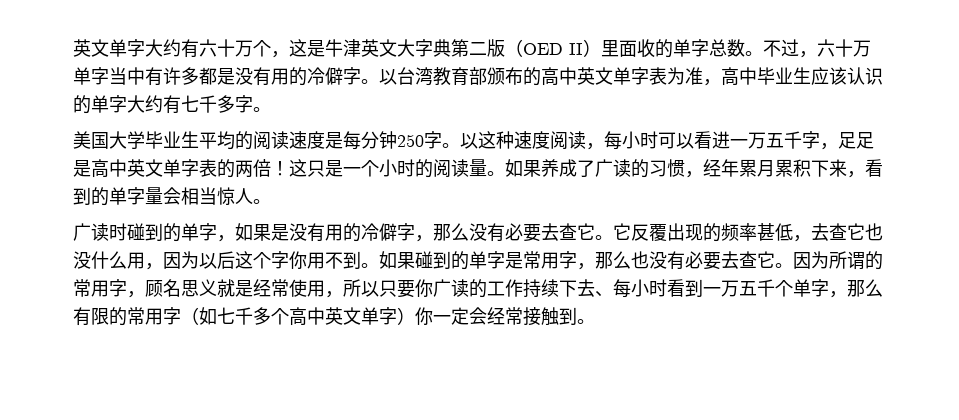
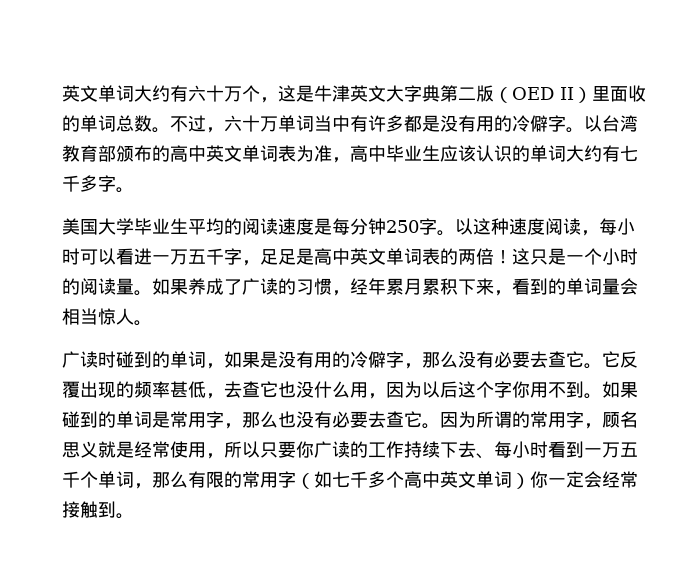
- 英文单字大约有六十万个，这是牛津英文大字典第二版（OED II）里面收的单字总数。
+ 英文单词大约有六十万个，这是牛津英文大字典第二版（OED II）里面收的单词总数。
- 不过，六十万单字当中有许多都是没有用的冷僻字。
+ 不过，六十万单词当中有许多都是没有用的冷僻字。
- 以台湾教育部颁布的高中英文单字表为准，高中毕业生应该认识的单字大约有七千多字。
+ 以台湾教育部颁布的高中英文单词表为准，高中毕业生应该认识的单词大约有七千多字。
- 以这种速度阅读，每小时可以看进一万五千字，足足是高中英文单字表的两倍！
+ 以这种速度阅读，每小时可以看进一万五千字，足足是高中英文单词表的两倍！
- 如果养成了广读的习惯，经年累月累积下来，看到的单字量会相当惊人。
+ 如果养成了广读的习惯，经年累月累积下来，看到的单词量会相当惊人。
- 广读时碰到的单字，如果是没有用的冷僻字，那么没有必要去查它。
+ 广读时碰到的单词，如果是没有用的冷僻字，那么没有必要去查它。
- 如果碰到的单字是常用字，那么也没有必要去查它。
+ 如果碰到的单词是常用字，那么也没有必要去查它。
- 因为所谓的常用字，顾名思义就是经常使用，所以只要你广读的工作持续下去、每小时看到一万五千个单字，那么有限的常用字（如七千多个高中英文单字）你一定会经常接触到。
+ 因为所谓的常用字，顾名思义就是经常使用，所以只要你广读的工作持续下去、每小时看到一万五千个单词，那么有限的常用字（如七千多个高中英文单词）你一定会经常接触到。

